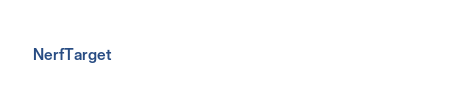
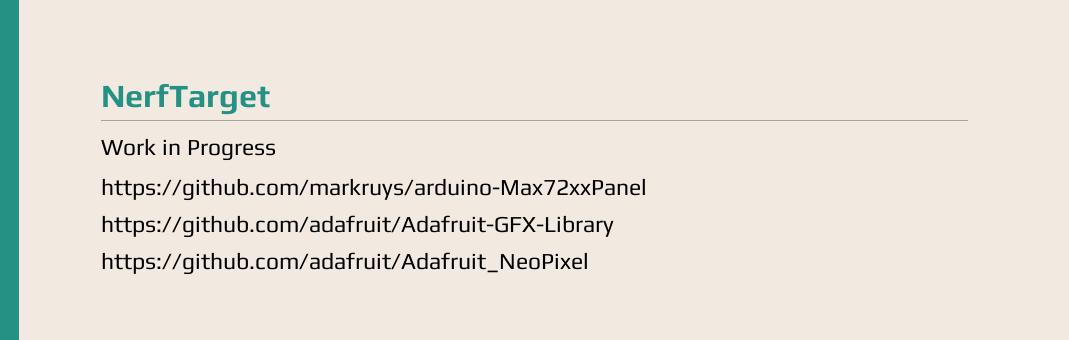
+ Work in Progress
+ https://github.com/markruys/arduino-Max72xxPanel
+ https://github.com/adafruit/Adafruit-GFX-Library
+ https://github.com/adafruit/Adafruit_NeoPixel

